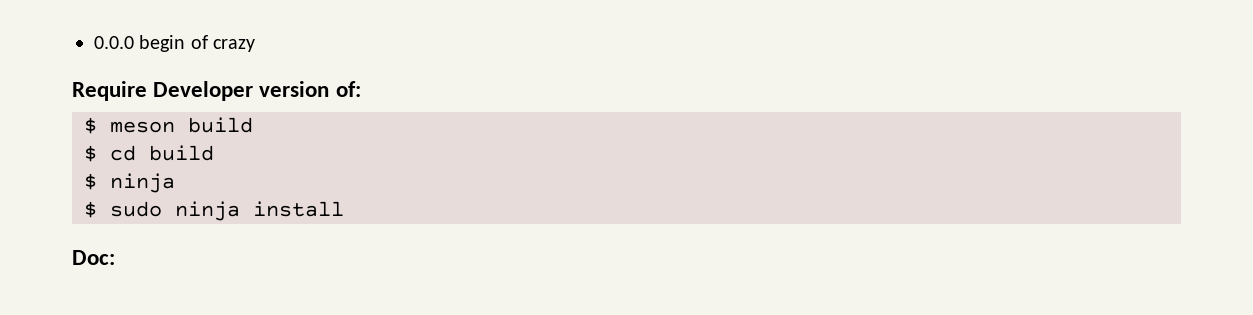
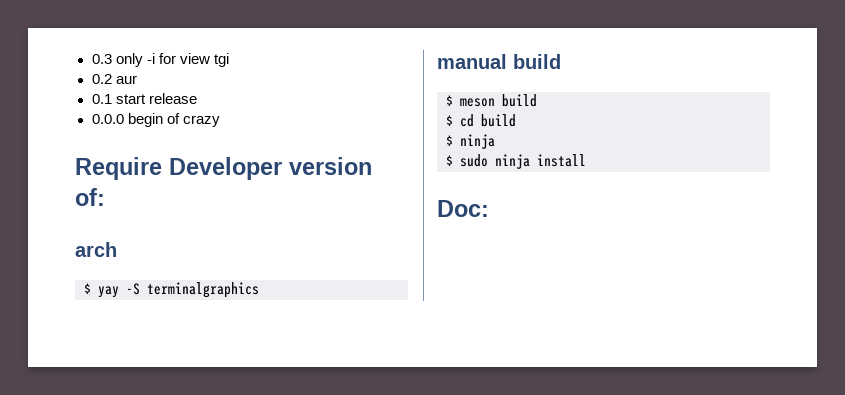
+ 0.3 only -i for view tgi
+ 0.2 aur
+ 0.1 start release
+ arch
+ $ yay -S terminalgraphics
+ manual build

